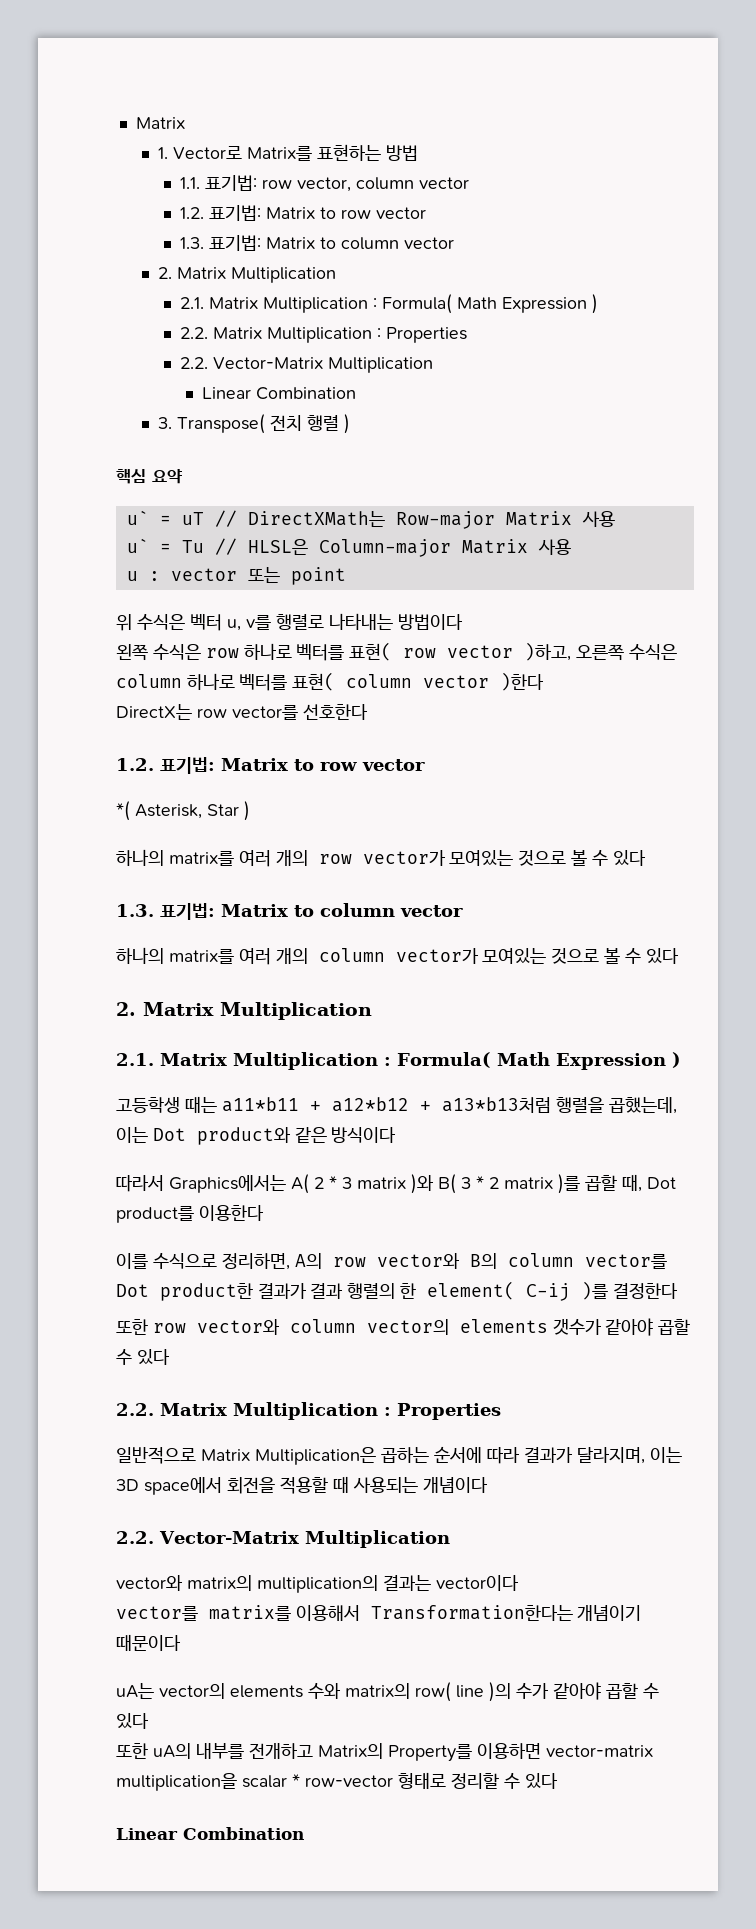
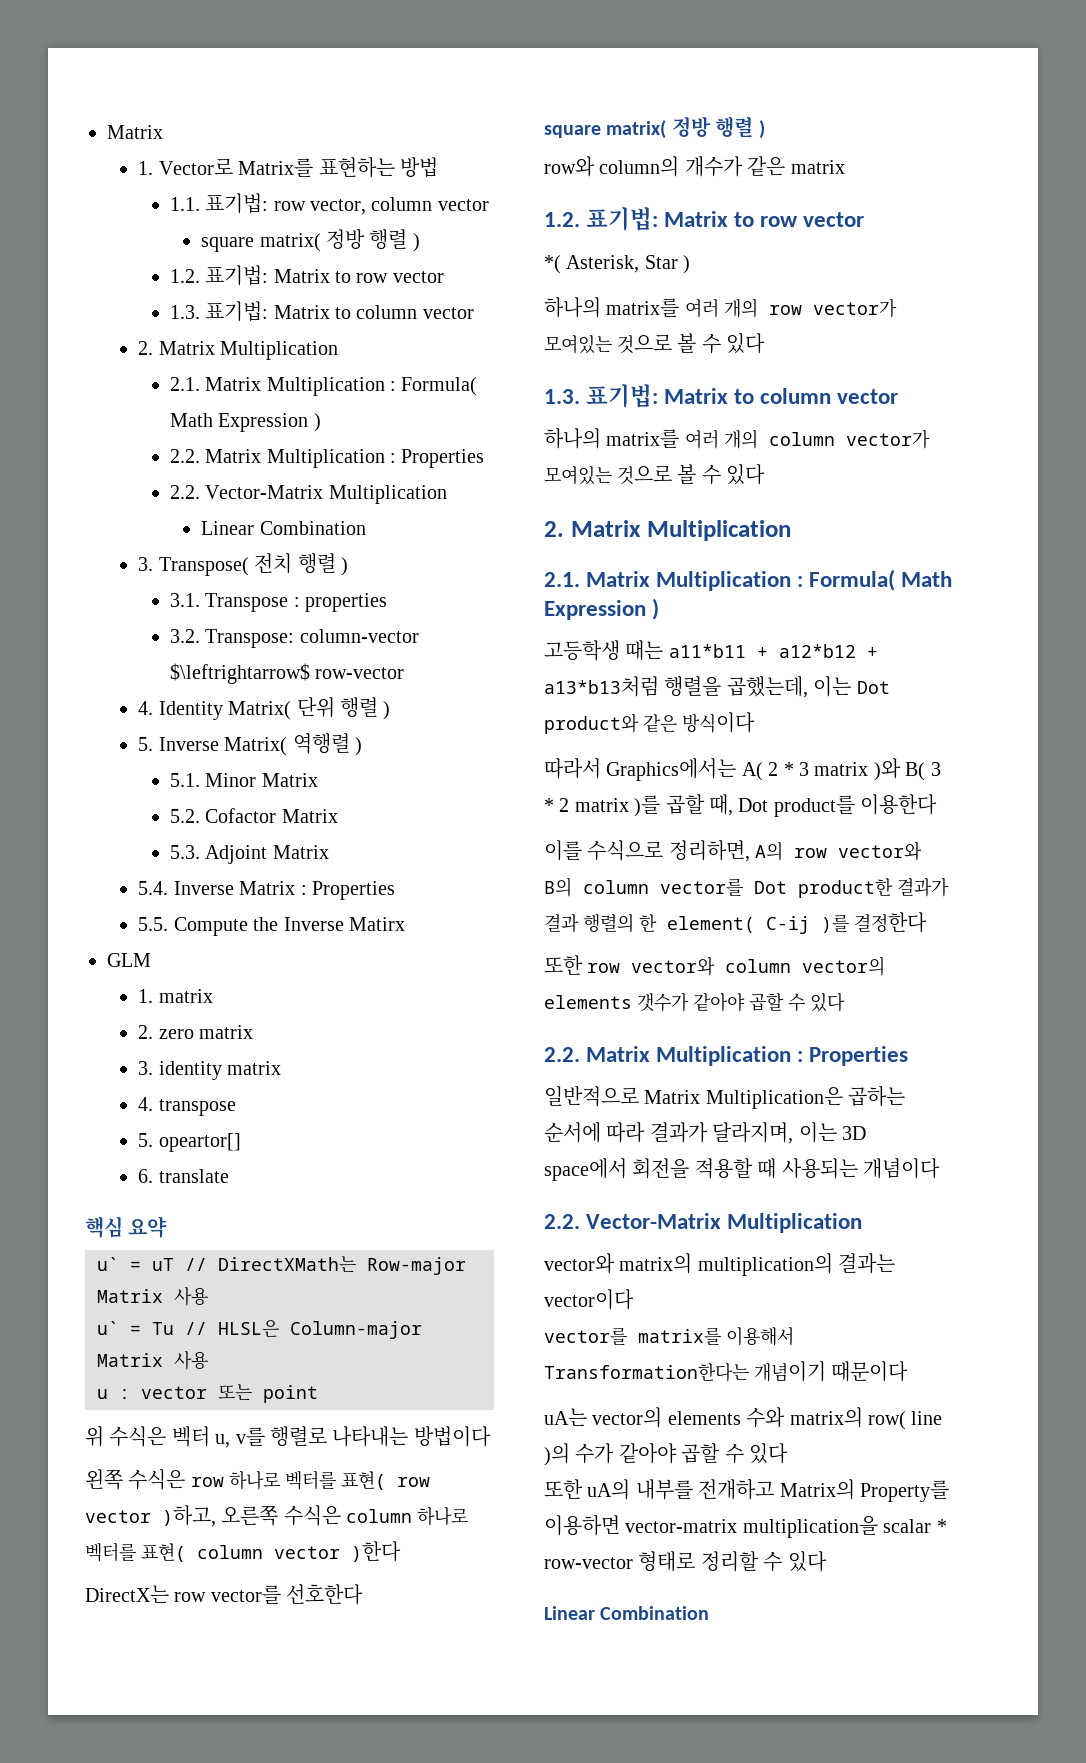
  1.1. 표기법: row vector, column vector
+ square matrix( 정방 행렬 )
+ 3.1. Transpose : properties
+ 3.2. Transpose: column-vector $\leftrightarrow$ row-vector
+ 4. Identity Matrix( 단위 행렬 )
+ 5. Inverse Matrix( 역행렬 )
+ 5.1. Minor Matrix
+ 5.2. Cofactor Matrix
+ 5.3. Adjoint Matrix
+ 5.4. Inverse Matrix : Properties
+ 5.5. Compute the Inverse Matirx
+ GLM
+ 1. matrix
+ 2. zero matrix
+ 3. identity matrix
+ 4. transpose
+ 5. opeartor[]
+ 6. translate
  DirectX는 row vector를 선호한다
+ square matrix( 정방 행렬 )
+ row와 column의 개수가 같은 matrix

